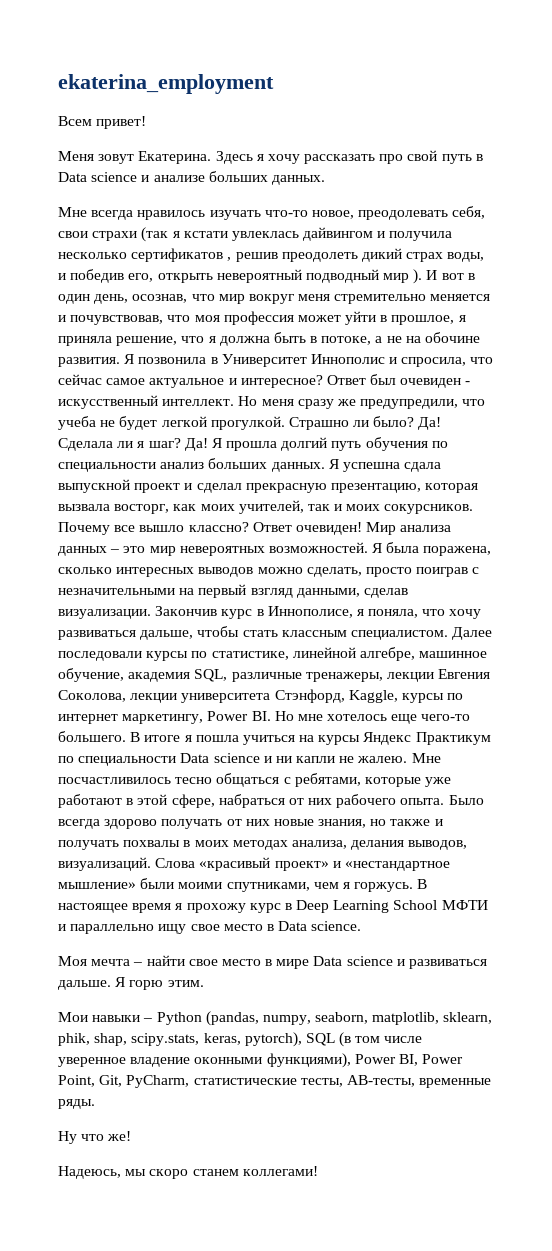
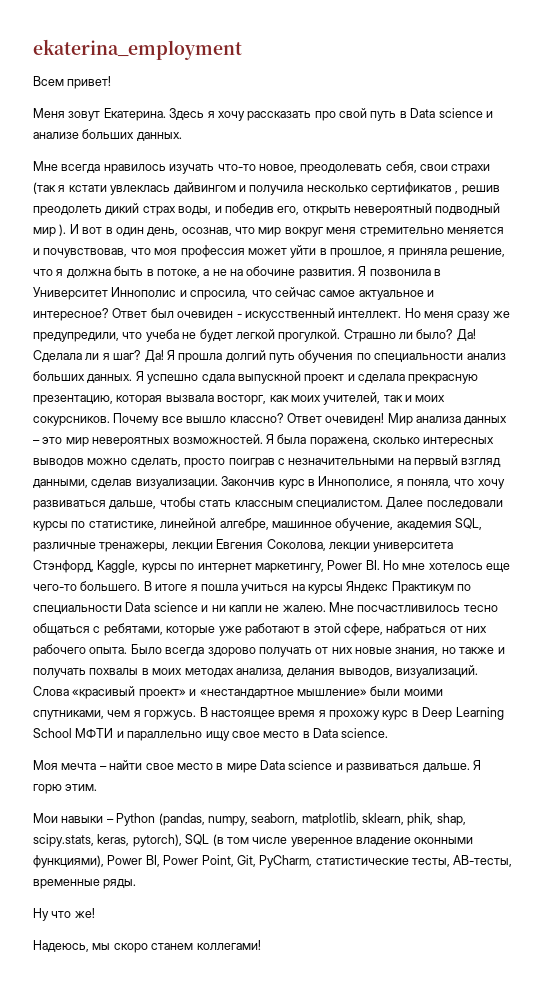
- Я успешна сдала выпускной проект и сделал прекрасную презентацию, которая вызвала восторг, как моих учителей, так и моих сокурсников.
+ Я успешно сдала выпускной проект и сделала прекрасную презентацию, которая вызвала восторг, как моих учителей, так и моих сокурсников.

